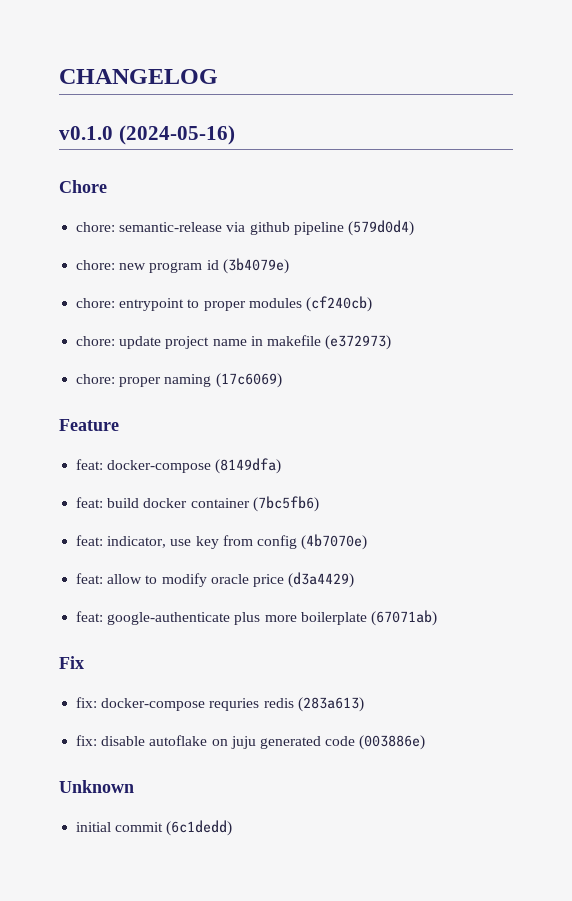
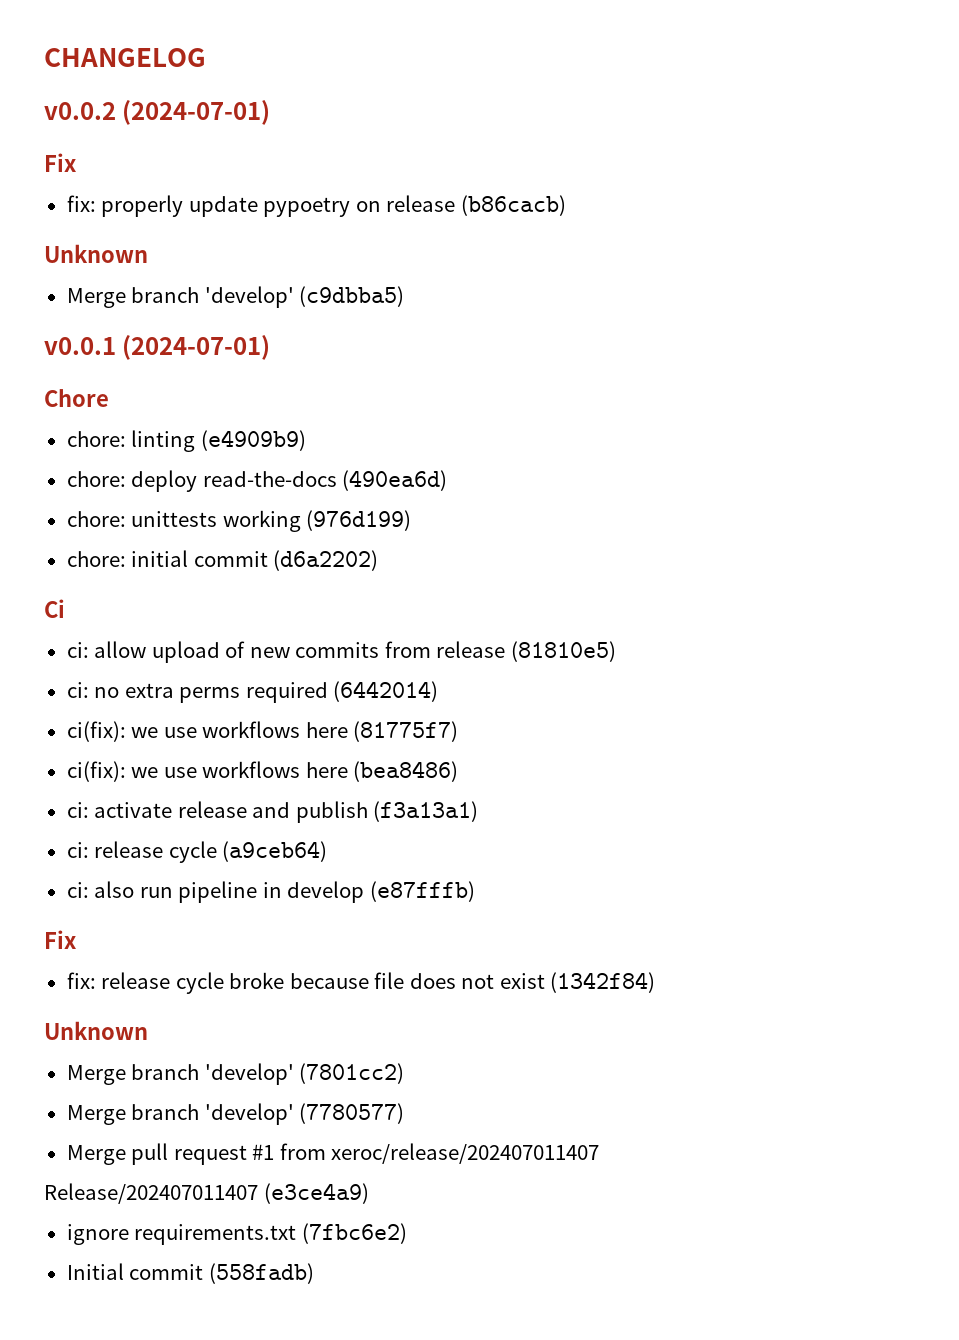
- v0.1.0 (2024-05-16)
+ v0.0.2 (2024-07-01)
+ Fix
+ fix: properly update pypoetry on release (b86cacb)
+ Unknown
+ Merge branch 'develop' (c9dbba5)
+ v0.0.1 (2024-07-01)
  Chore
- chore: semantic-release via github pipeline (579d0d4)
- chore: new program id (3b4079e)
- chore: entrypoint to proper modules (cf240cb)
- chore: update project name in makefile (e372973)
- chore: proper naming (17c6069)
- Feature
- feat: docker-compose (8149dfa)
- feat: build docker container (7bc5fb6)
- feat: indicator, use key from config (4b7070e)
- feat: allow to modify oracle price (d3a4429)
- feat: google-authenticate plus more boilerplate (67071ab)
+ chore: linting (e4909b9)
+ chore: deploy read-the-docs (490ea6d)
+ chore: unittests working (976d199)
+ chore: initial commit (d6a2202)
+ Ci
+ ci: allow upload of new commits from release (81810e5)
+ ci: no extra perms required (6442014)
+ ci(fix): we use workflows here (81775f7)
+ ci(fix): we use workflows here (bea8486)
+ ci: activate release and publish (f3a13a1)
+ ci: release cycle (a9ceb64)
+ ci: also run pipeline in develop (e87fffb)
  Fix
- fix: docker-compose requries redis (283a613)
- fix: disable autoflake on juju generated code (003886e)
+ fix: release cycle broke because file does not exist (1342f84)
  Unknown
- initial commit (6c1dedd)
+ Merge branch 'develop' (7801cc2)
+ Merge branch 'develop' (7780577)
+ Merge pull request #1 from xeroc/release/202407011407
+ Release/202407011407 (e3ce4a9)
+ ignore requirements.txt (7fbc6e2)
+ Initial commit (558fadb)

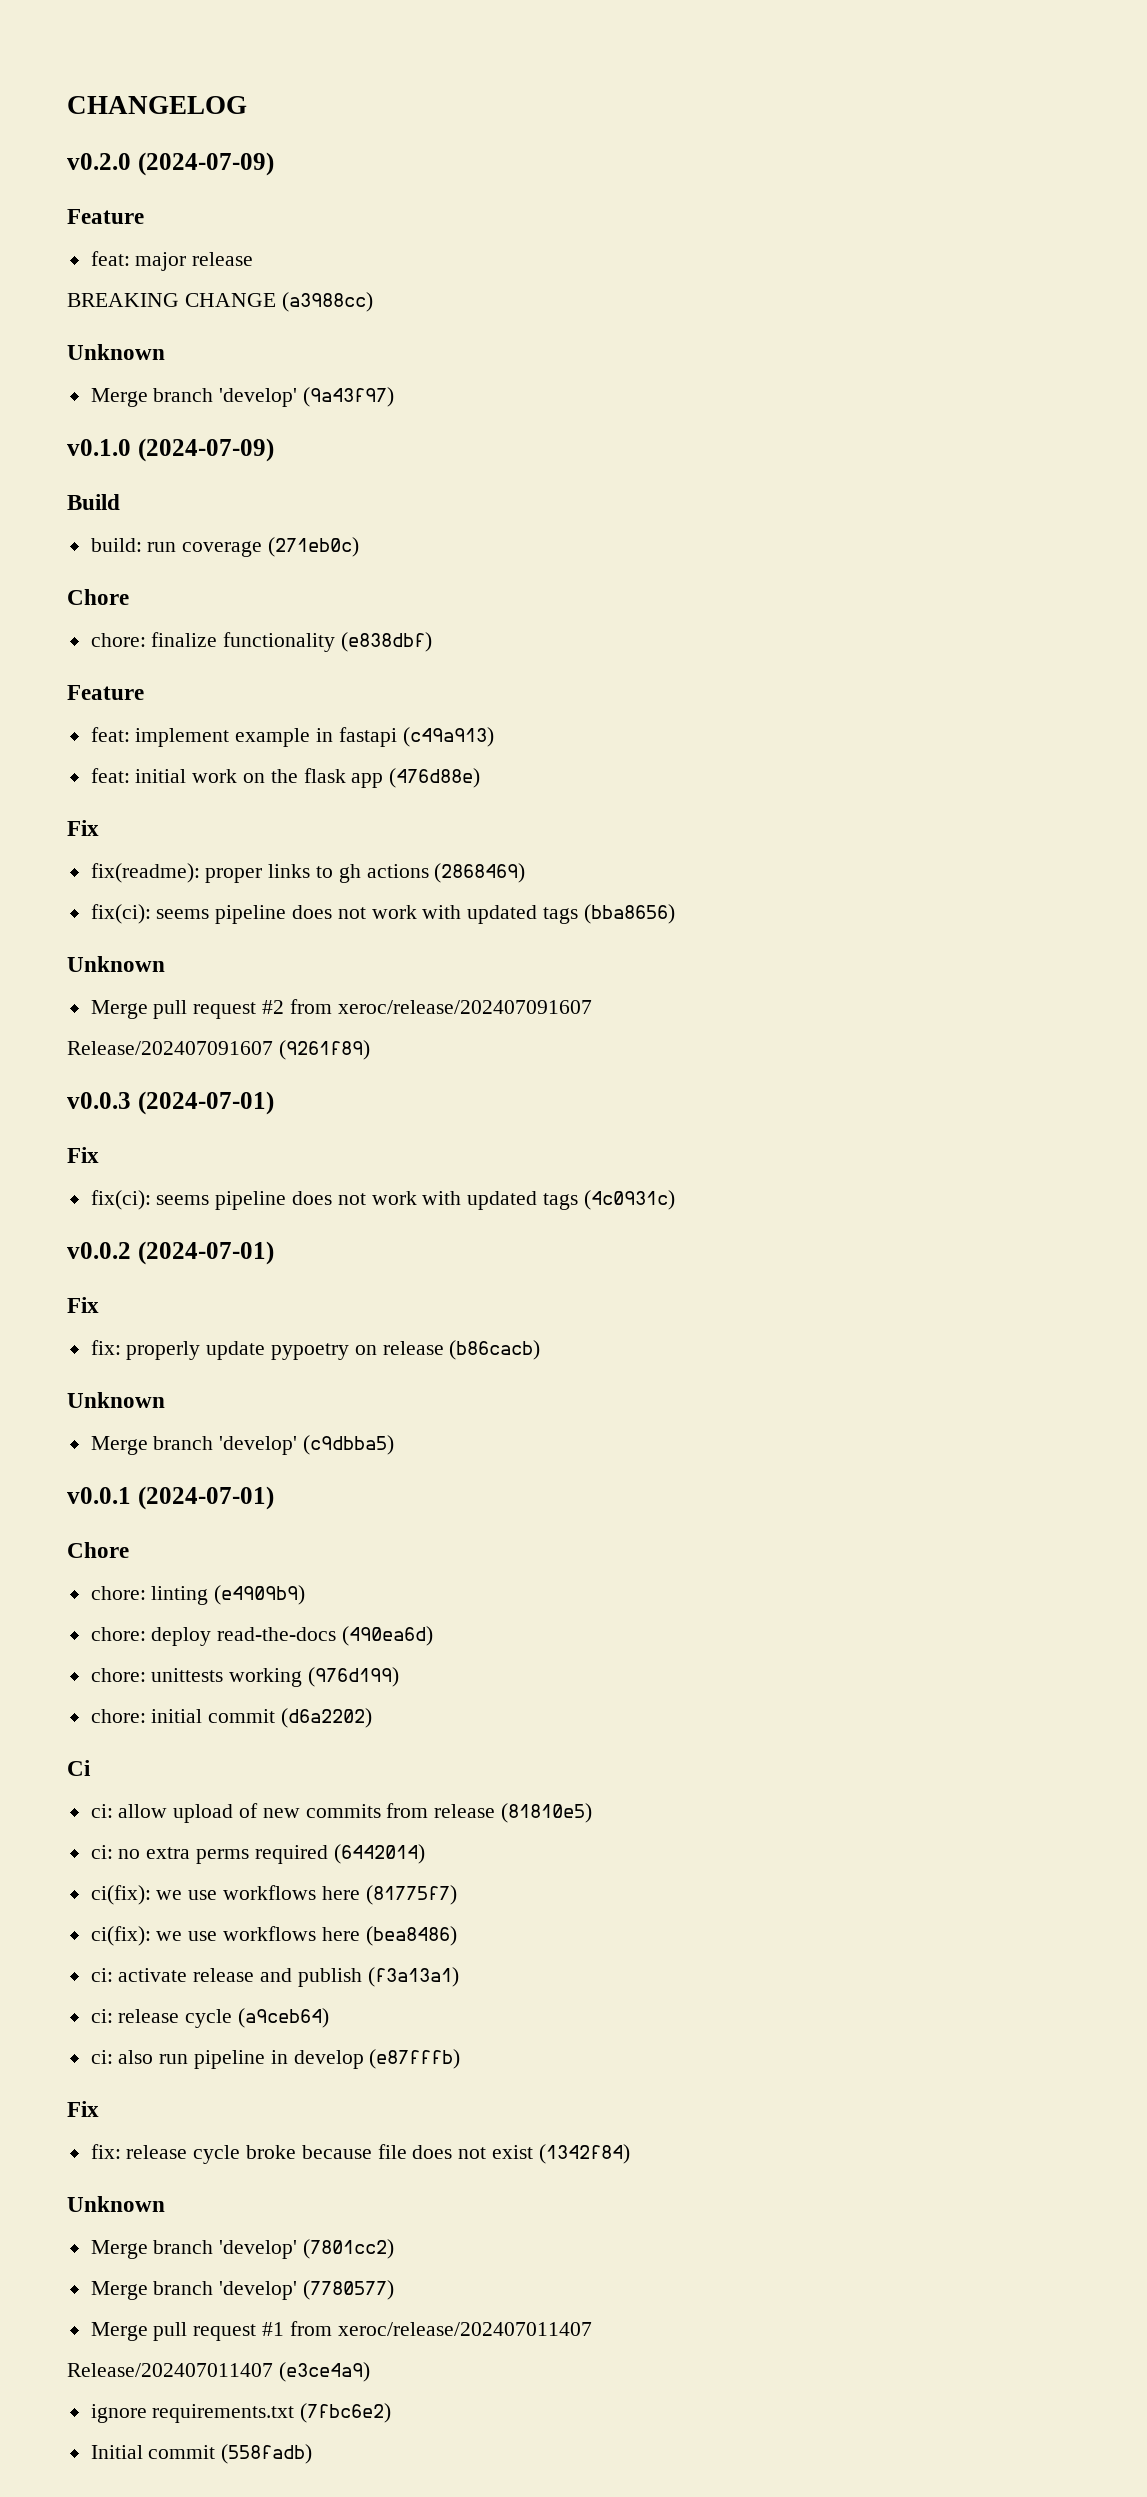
+ v0.2.0 (2024-07-09)
+ Feature
+ feat: major release
+ BREAKING CHANGE (a3988cc)
+ Unknown
+ Merge branch 'develop' (9a43f97)
+ v0.1.0 (2024-07-09)
+ Build
+ build: run coverage (271eb0c)
+ Chore
+ chore: finalize functionality (e838dbf)
+ Feature
+ feat: implement example in fastapi (c49a913)
+ feat: initial work on the flask app (476d88e)
+ Fix
+ fix(readme): proper links to gh actions (2868469)
+ fix(ci): seems pipeline does not work with updated tags (bba8656)
+ Unknown
+ Merge pull request #2 from xeroc/release/202407091607
+ Release/202407091607 (9261f89)
+ v0.0.3 (2024-07-01)
+ Fix
+ fix(ci): seems pipeline does not work with updated tags (4c0931c)

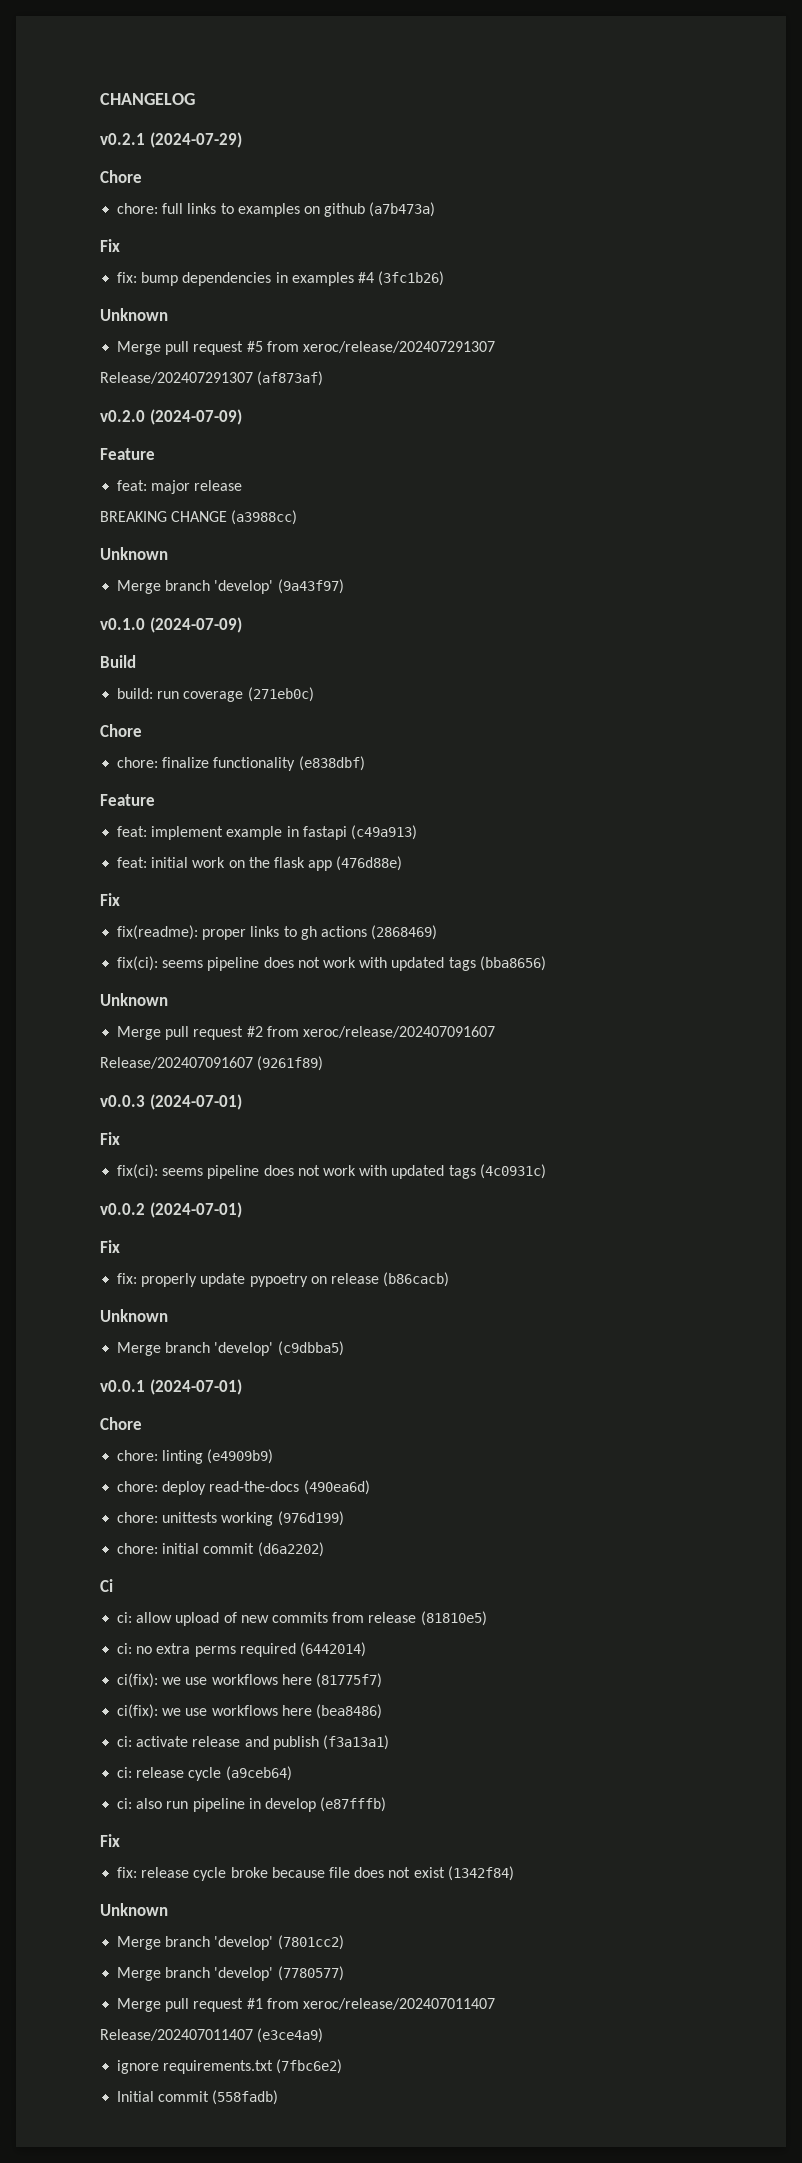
+ v0.2.1 (2024-07-29)
+ Chore
+ chore: full links to examples on github (a7b473a)
+ Fix
+ fix: bump dependencies in examples #4 (3fc1b26)
+ Unknown
+ Merge pull request #5 from xeroc/release/202407291307
+ Release/202407291307 (af873af)

